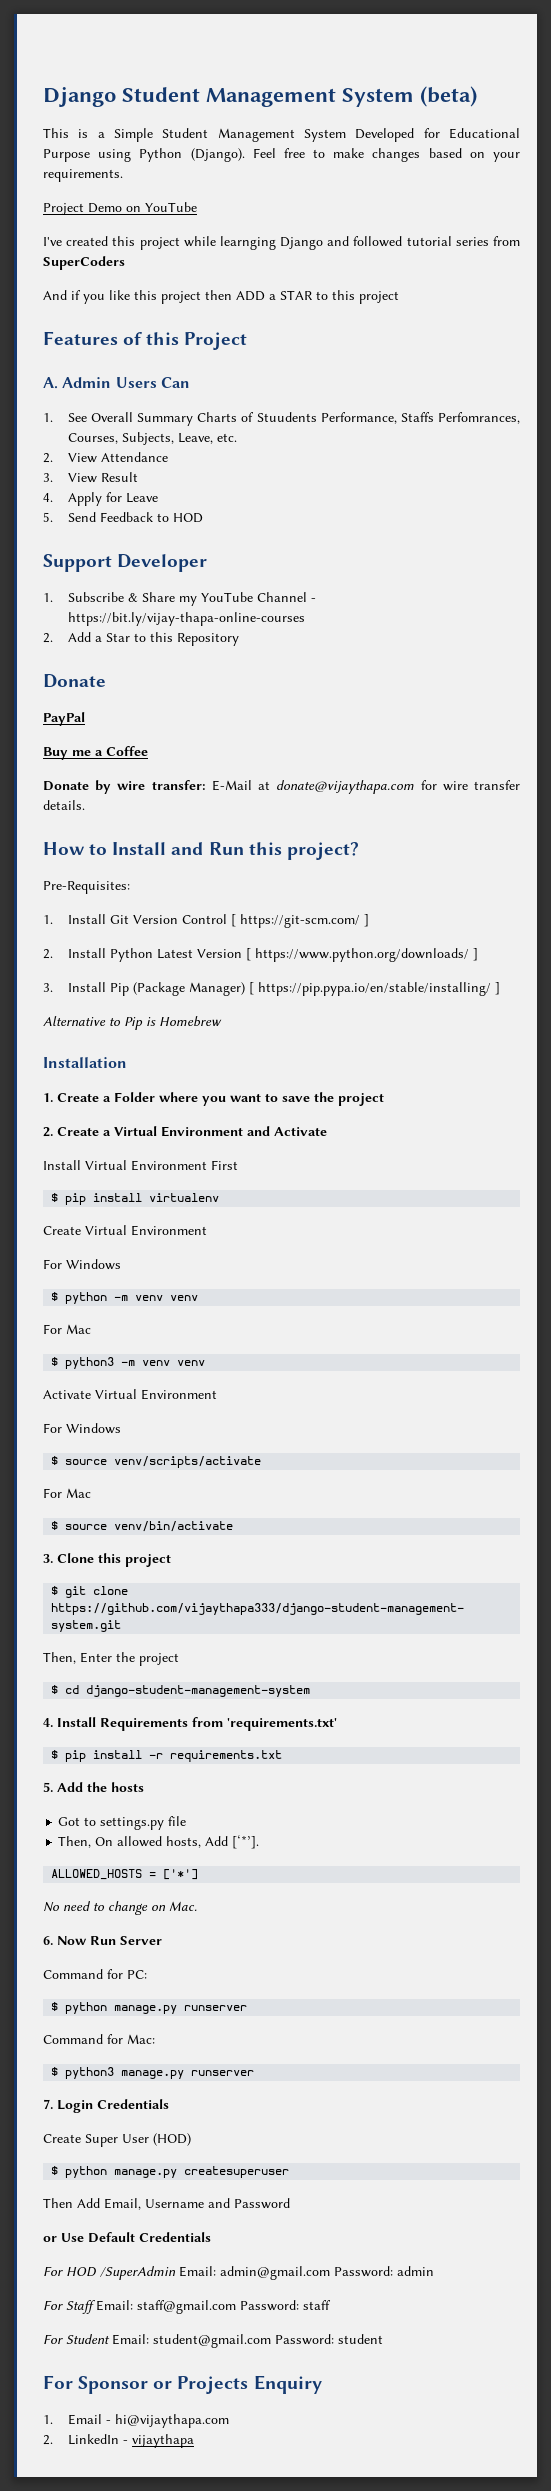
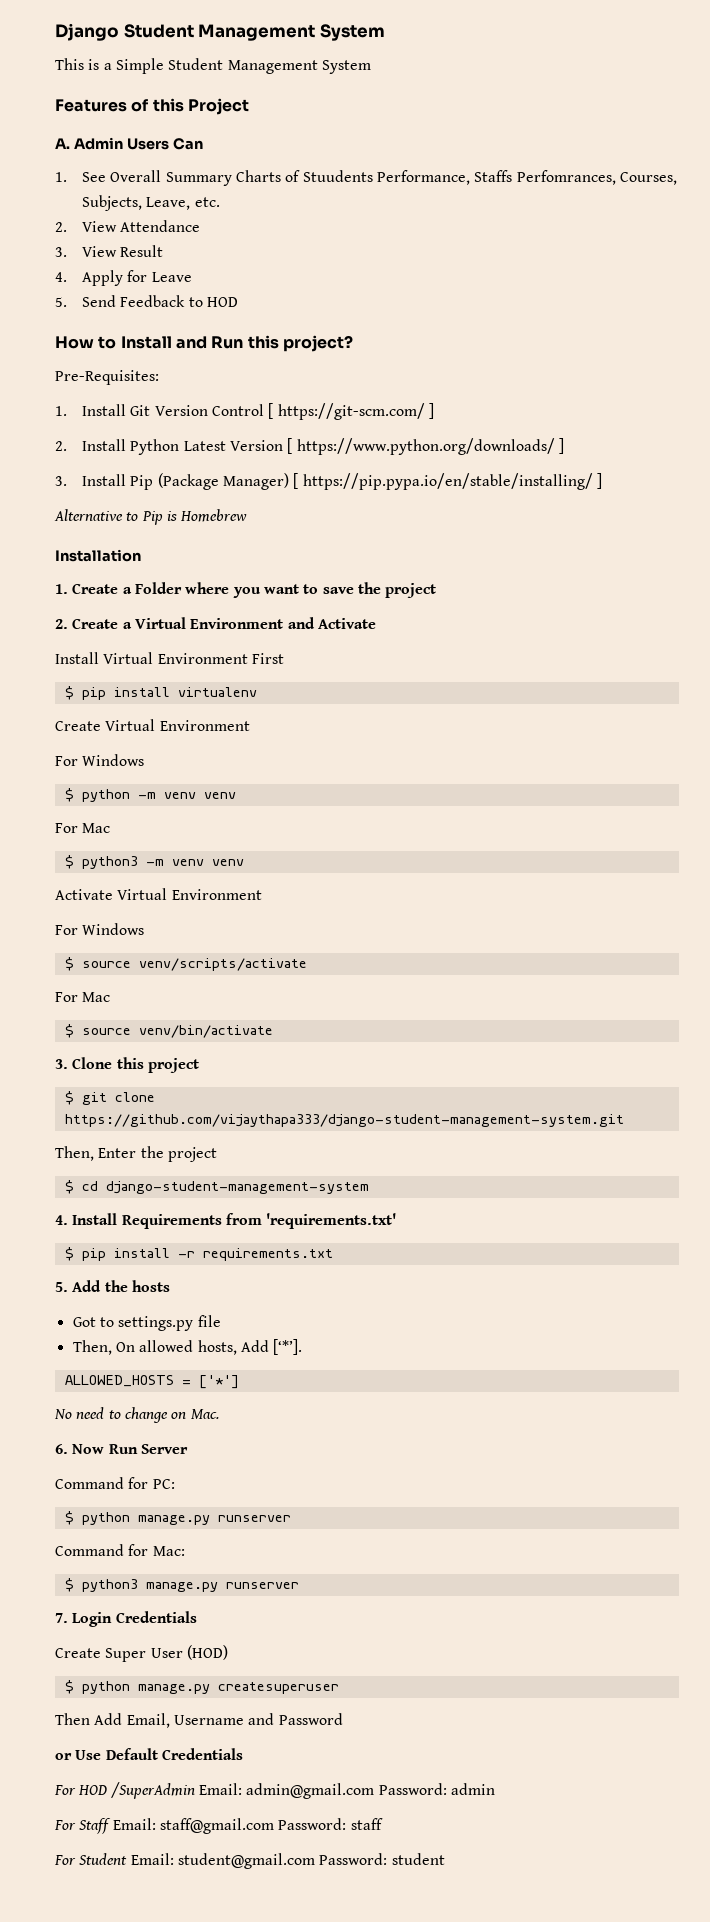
- Django Student Management System (beta)
+ Django Student Management System
- This is a Simple Student Management System Developed for Educational Purpose using Python (Django). Feel free to make changes based on your requirements.
- Project Demo on YouTube
- I've created this project while learnging Django and followed tutorial series from SuperCoders
- And if you like this project then ADD a STAR to this project
+ This is a Simple Student Management System
- Support Developer
- 1. Subscribe & Share my YouTube Channel - https://bit.ly/vijay-thapa-online-courses
- 2. Add a Star to this Repository
- Donate
- PayPal
- Buy me a Coffee
- Donate by wire transfer: E-Mail at donate@vijaythapa.com for wire transfer details.
- For Sponsor or Projects Enquiry
- 1. Email - hi@vijaythapa.com
- 2. LinkedIn - vijaythapa

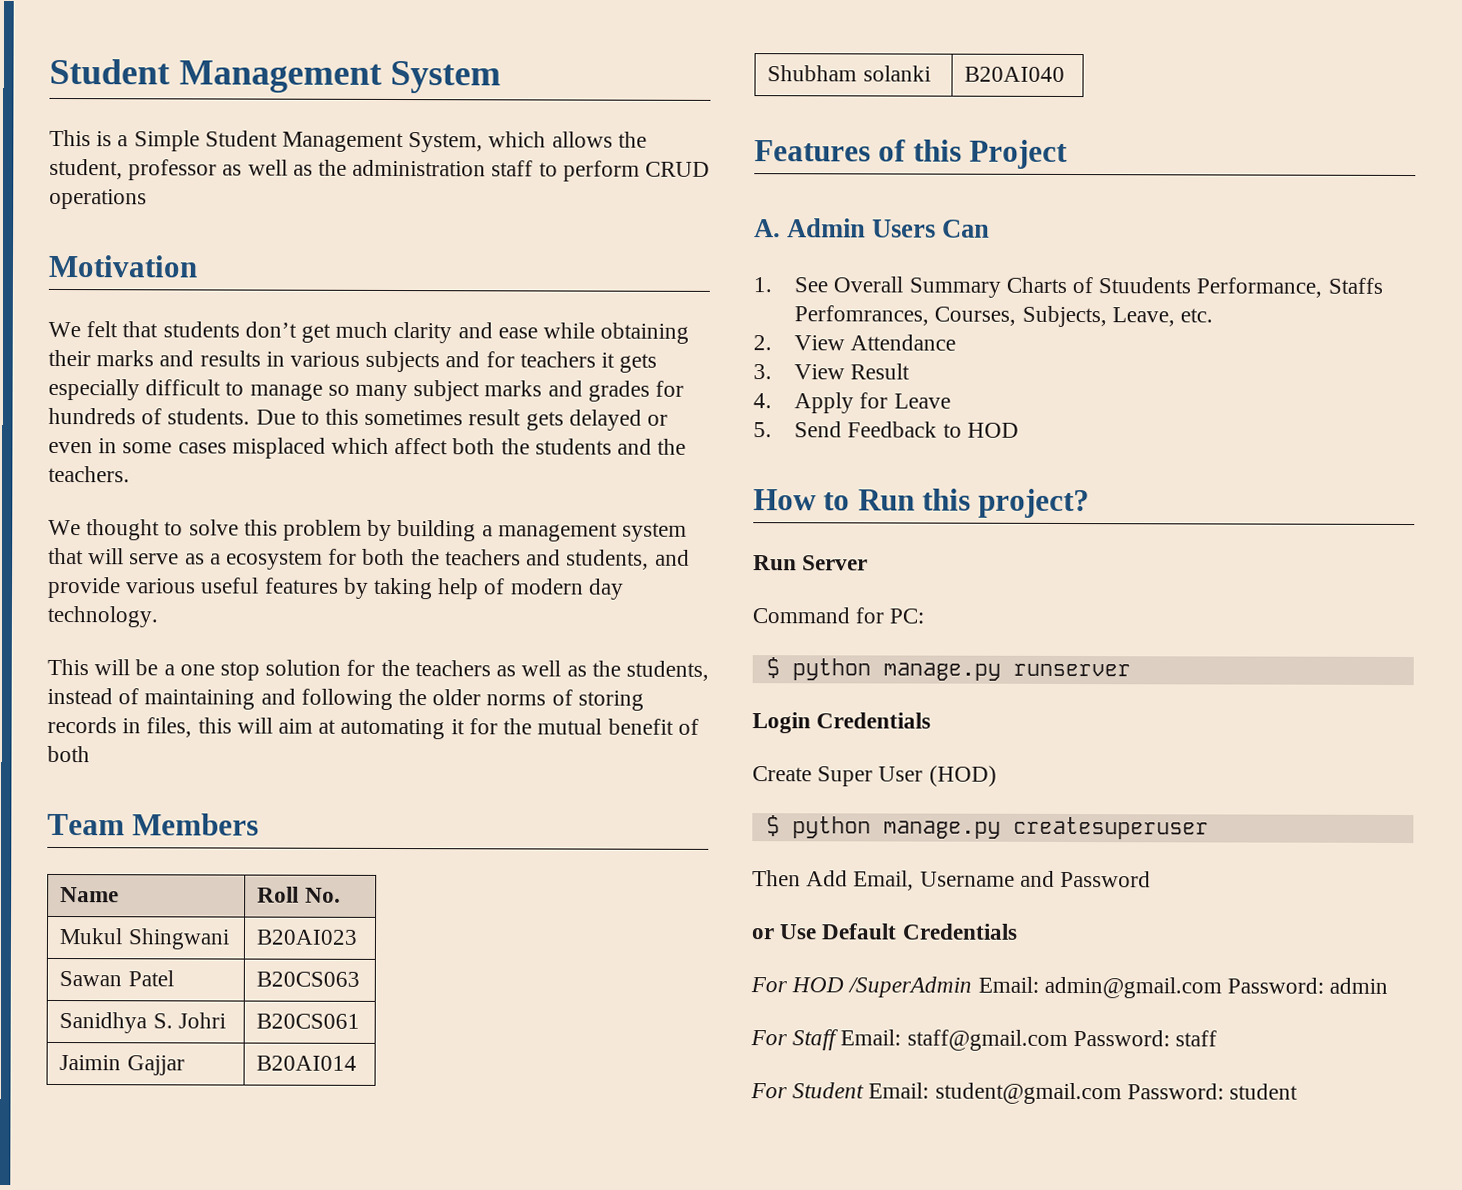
- Django Student Management System
+ Student Management System
- This is a Simple Student Management System
+ This is a Simple Student Management System, which allows the student, professor as well as the administration staff to perform CRUD operations
+ Motivation
+ We felt that students don’t get much clarity and ease while obtaining their marks and results in various subjects and for teachers it gets especially difficult to manage so many subject marks and grades for hundreds of students. Due to this sometimes result gets delayed or even in some cases misplaced which affect both the students and the teachers.
+ We thought to solve this problem by building a management system that will serve as a ecosystem for both the teachers and students, and provide various useful features by taking help of modern day technology.
+ This will be a one stop solution for the teachers as well as the students, instead of maintaining and following the older norms of storing records in files, this will aim at automating it for the mutual benefit of both
+ Team Members
+ Name | Roll No.
+ Mukul Shingwani | B20AI023
+ Sawan Patel | B20CS063
+ Sanidhya S. Johri | B20CS061
+ Jaimin Gajjar | B20AI014
+ Shubham solanki | B20AI040
- How to Install and Run this project?
+ How to Run this project?
- Pre-Requisites:
- 1. Install Git Version Control [ https://git-scm.com/ ]
- 2. Install Python Latest Version [ https://www.python.org/downloads/ ]
- 3. Install Pip (Package Manager) [ https://pip.pypa.io/en/stable/installing/ ]
- Alternative to Pip is Homebrew
- Installation
- 1. Create a Folder where you want to save the project
- 2. Create a Virtual Environment and Activate
- Install Virtual Environment First
- $ pip install virtualenv
- Create Virtual Environment
- For Windows
- $ python -m venv venv
- For Mac
- $ python3 -m venv venv
- Activate Virtual Environment
- For Windows
- $ source venv/scripts/activate
- For Mac
- $ source venv/bin/activate
- 3. Clone this project
- $ git clone https://github.com/vijaythapa333/django-student-management-system.git
- Then, Enter the project
- $ cd django-student-management-system
- 4. Install Requirements from 'requirements.txt'
- $ pip install -r requirements.txt
- 5. Add the hosts
- Got to settings.py file
- Then, On allowed hosts, Add [‘*’].
- ALLOWED_HOSTS = ['*']
- No need to change on Mac.
- 6. Now Run Server
+ Run Server
- Command for Mac:
- $ python3 manage.py runserver
- 7. Login Credentials
+ Login Credentials

